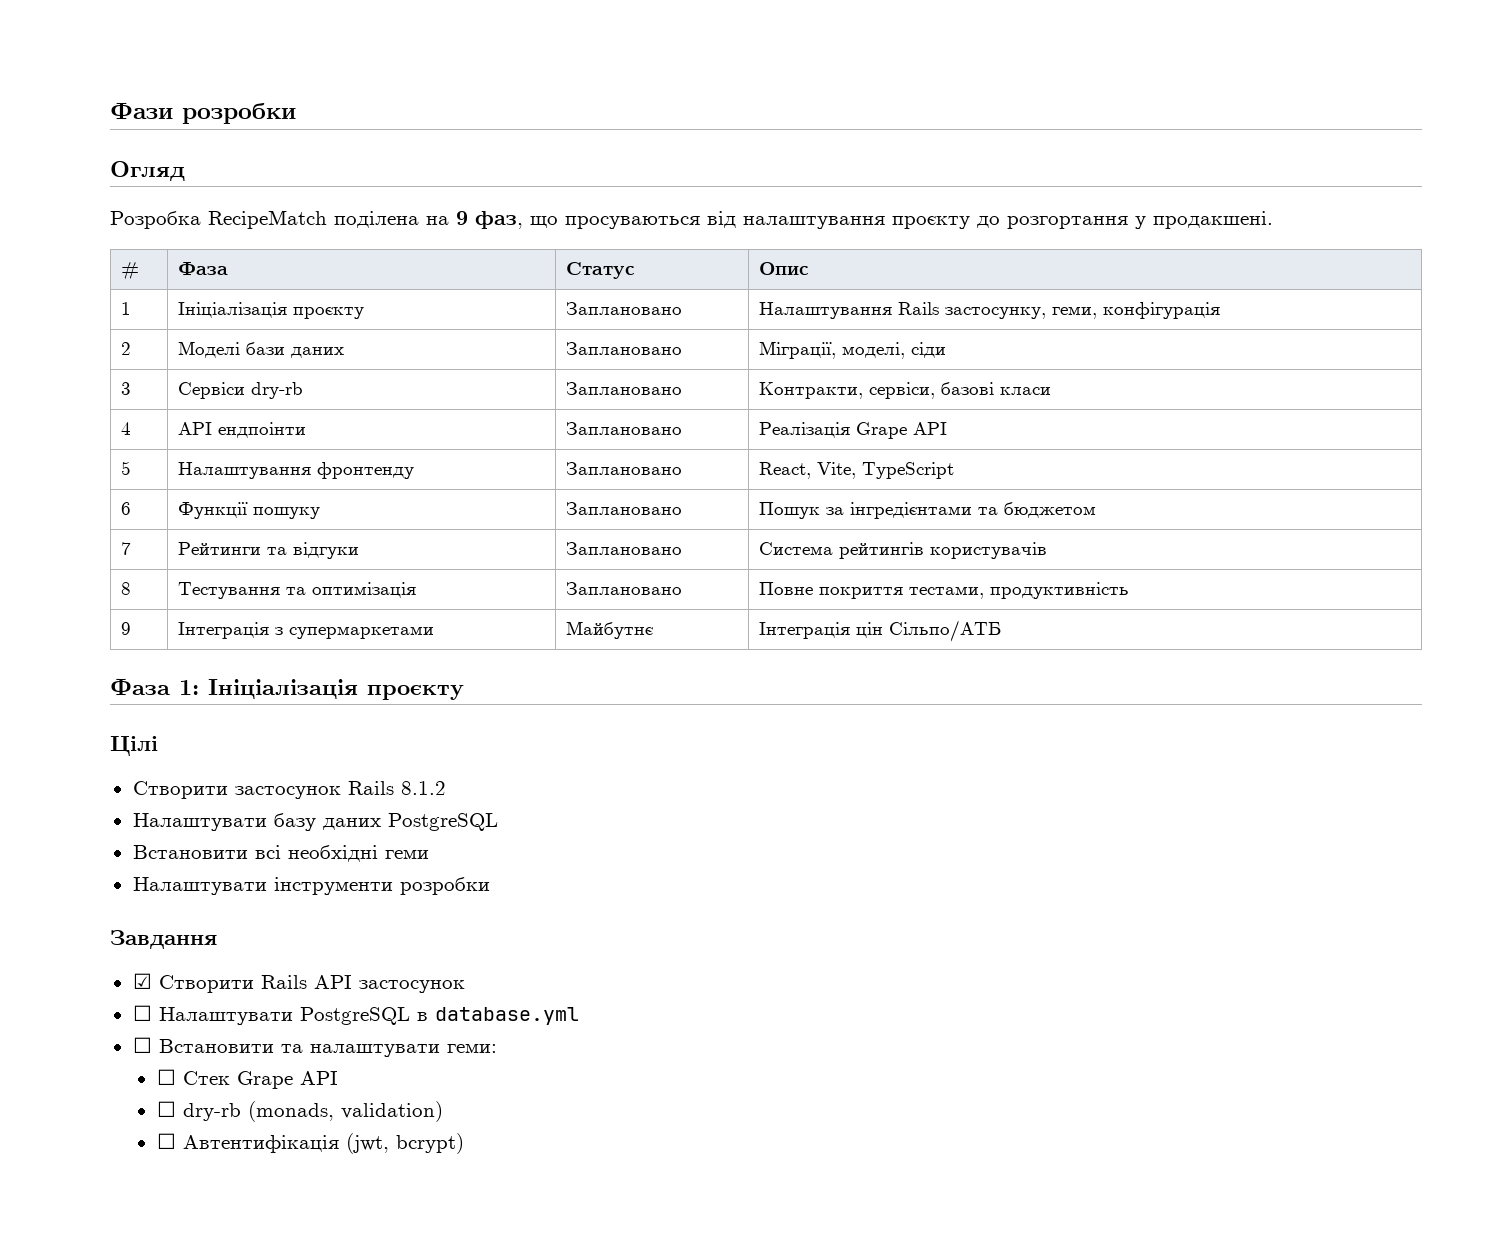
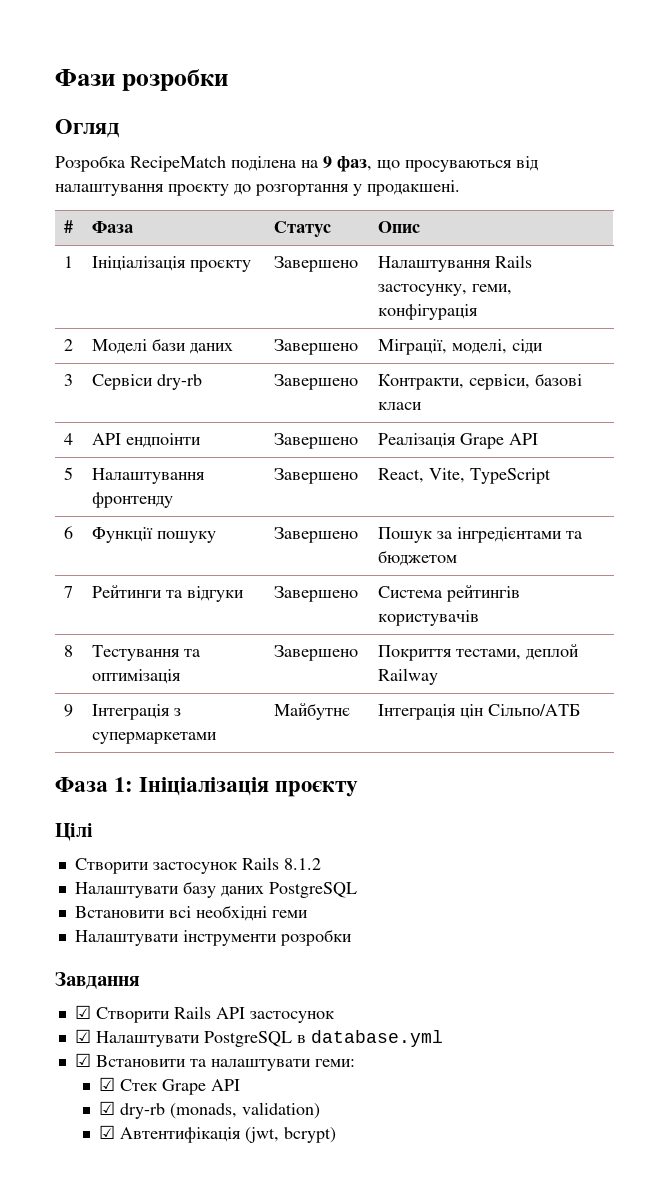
- 1 | Ініціалізація проєкту | Заплановано | Налаштування Rails застосунку, геми, конфігурація
+ 1 | Ініціалізація проєкту | Завершено | Налаштування Rails застосунку, геми, конфігурація
- 2 | Моделі бази даних | Заплановано | Міграції, моделі, сіди
+ 2 | Моделі бази даних | Завершено | Міграції, моделі, сіди
- 3 | Сервіси dry-rb | Заплановано | Контракти, сервіси, базові класи
+ 3 | Сервіси dry-rb | Завершено | Контракти, сервіси, базові класи
- 4 | API ендпоінти | Заплановано | Реалізація Grape API
+ 4 | API ендпоінти | Завершено | Реалізація Grape API
- 5 | Налаштування фронтенду | Заплановано | React, Vite, TypeScript
+ 5 | Налаштування фронтенду | Завершено | React, Vite, TypeScript
- 6 | Функції пошуку | Заплановано | Пошук за інгредієнтами та бюджетом
+ 6 | Функції пошуку | Завершено | Пошук за інгредієнтами та бюджетом
- 7 | Рейтинги та відгуки | Заплановано | Система рейтингів користувачів
+ 7 | Рейтинги та відгуки | Завершено | Система рейтингів користувачів
- 8 | Тестування та оптимізація | Заплановано | Повне покриття тестами, продуктивність
+ 8 | Тестування та оптимізація | Завершено | Покриття тестами, деплой Railway
- ☐ Налаштувати PostgreSQL в database.yml
+ ☑ Налаштувати PostgreSQL в database.yml
- ☐ Встановити та налаштувати геми:
+ ☑ Встановити та налаштувати геми:
- ☐ Стек Grape API
+ ☑ Стек Grape API
- ☐ dry-rb (monads, validation)
+ ☑ dry-rb (monads, validation)
- ☐ Автентифікація (jwt, bcrypt)
+ ☑ Автентифікація (jwt, bcrypt)

